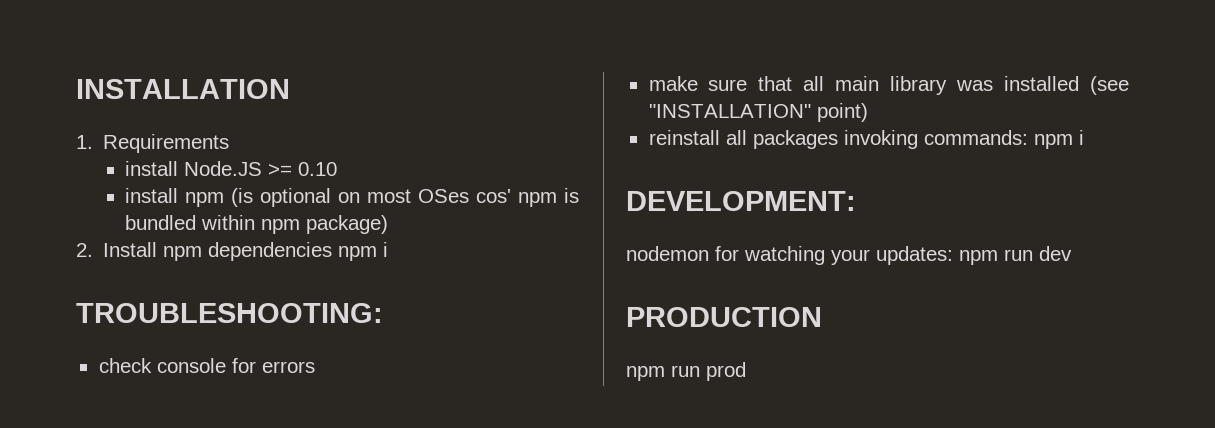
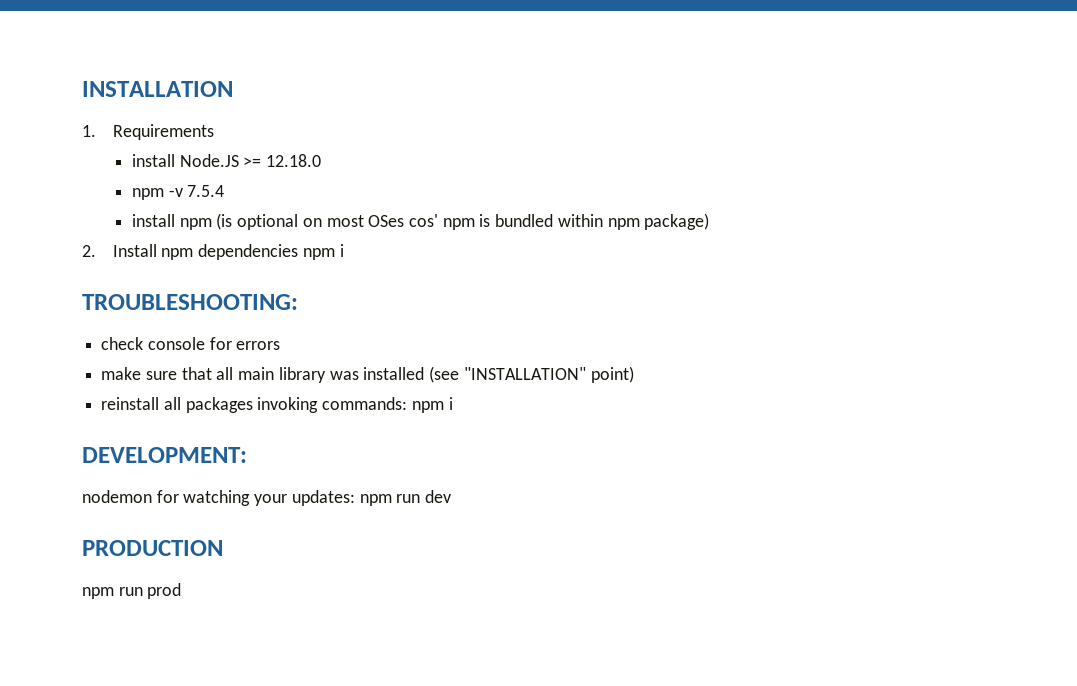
- install Node.JS >= 0.10
+ install Node.JS >= 12.18.0
+ npm -v 7.5.4

